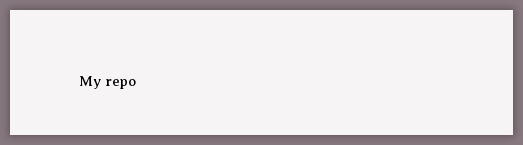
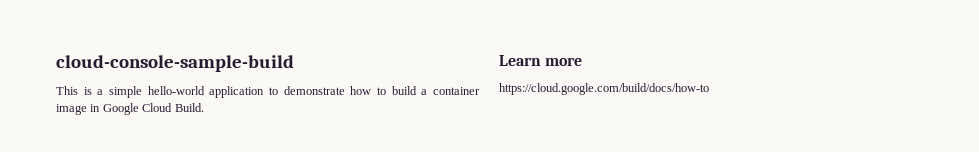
- My repo
+ cloud-console-sample-build
+ This is a simple hello-world application to demonstrate how to build a container image in Google Cloud Build.
+ Learn more
+ https://cloud.google.com/build/docs/how-to

